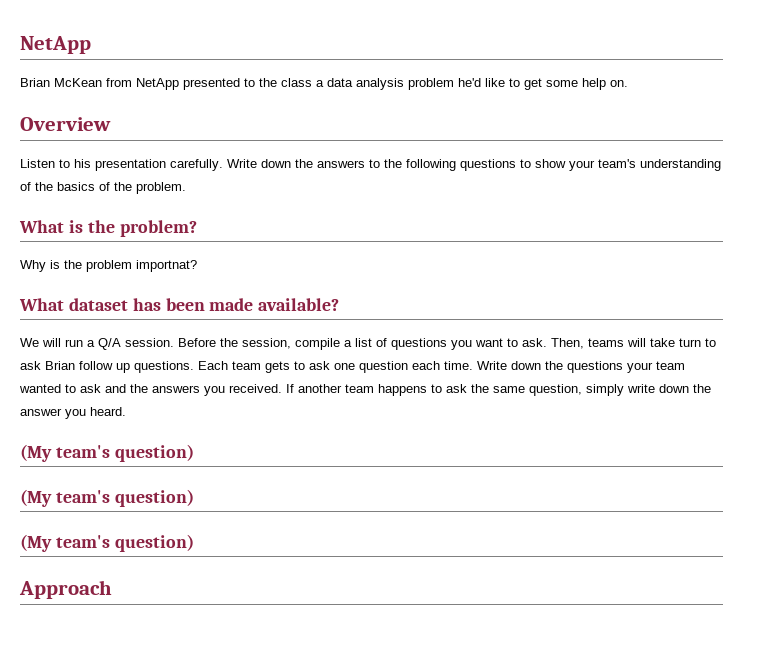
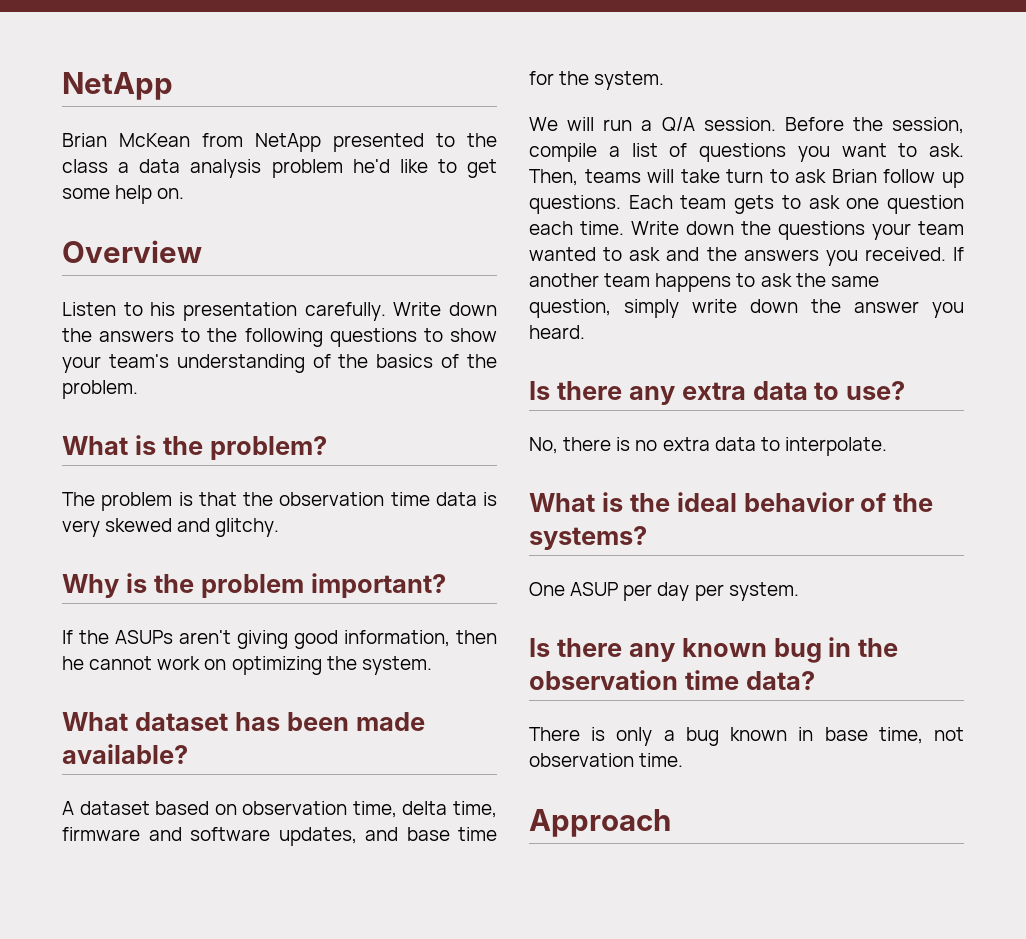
- Why is the problem importnat?
+ The problem is that the observation time data is very skewed and glitchy.
+ Why is the problem important?
+ If the ASUPs aren't giving good information, then he cannot work on optimizing the system.
+ A dataset based on observation time, delta time, firmware and software updates, and base time for the system.
  If another team happens to ask the same question, simply write down the answer you heard.
- (My team's question)
- (My team's question)
- (My team's question)
+ Is there any extra data to use?
+ No, there is no extra data to interpolate.
+ What is the ideal behavior of the systems?
+ One ASUP per day per system.
+ Is there any known bug in the observation time data?
+ There is only a bug known in base time, not observation time.

